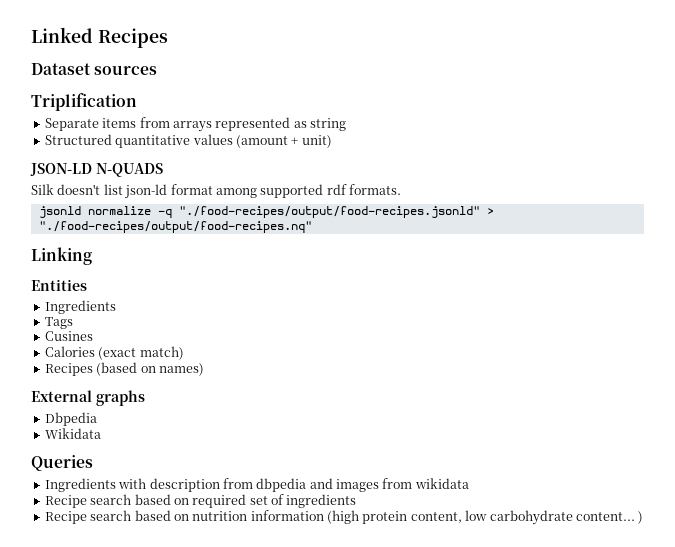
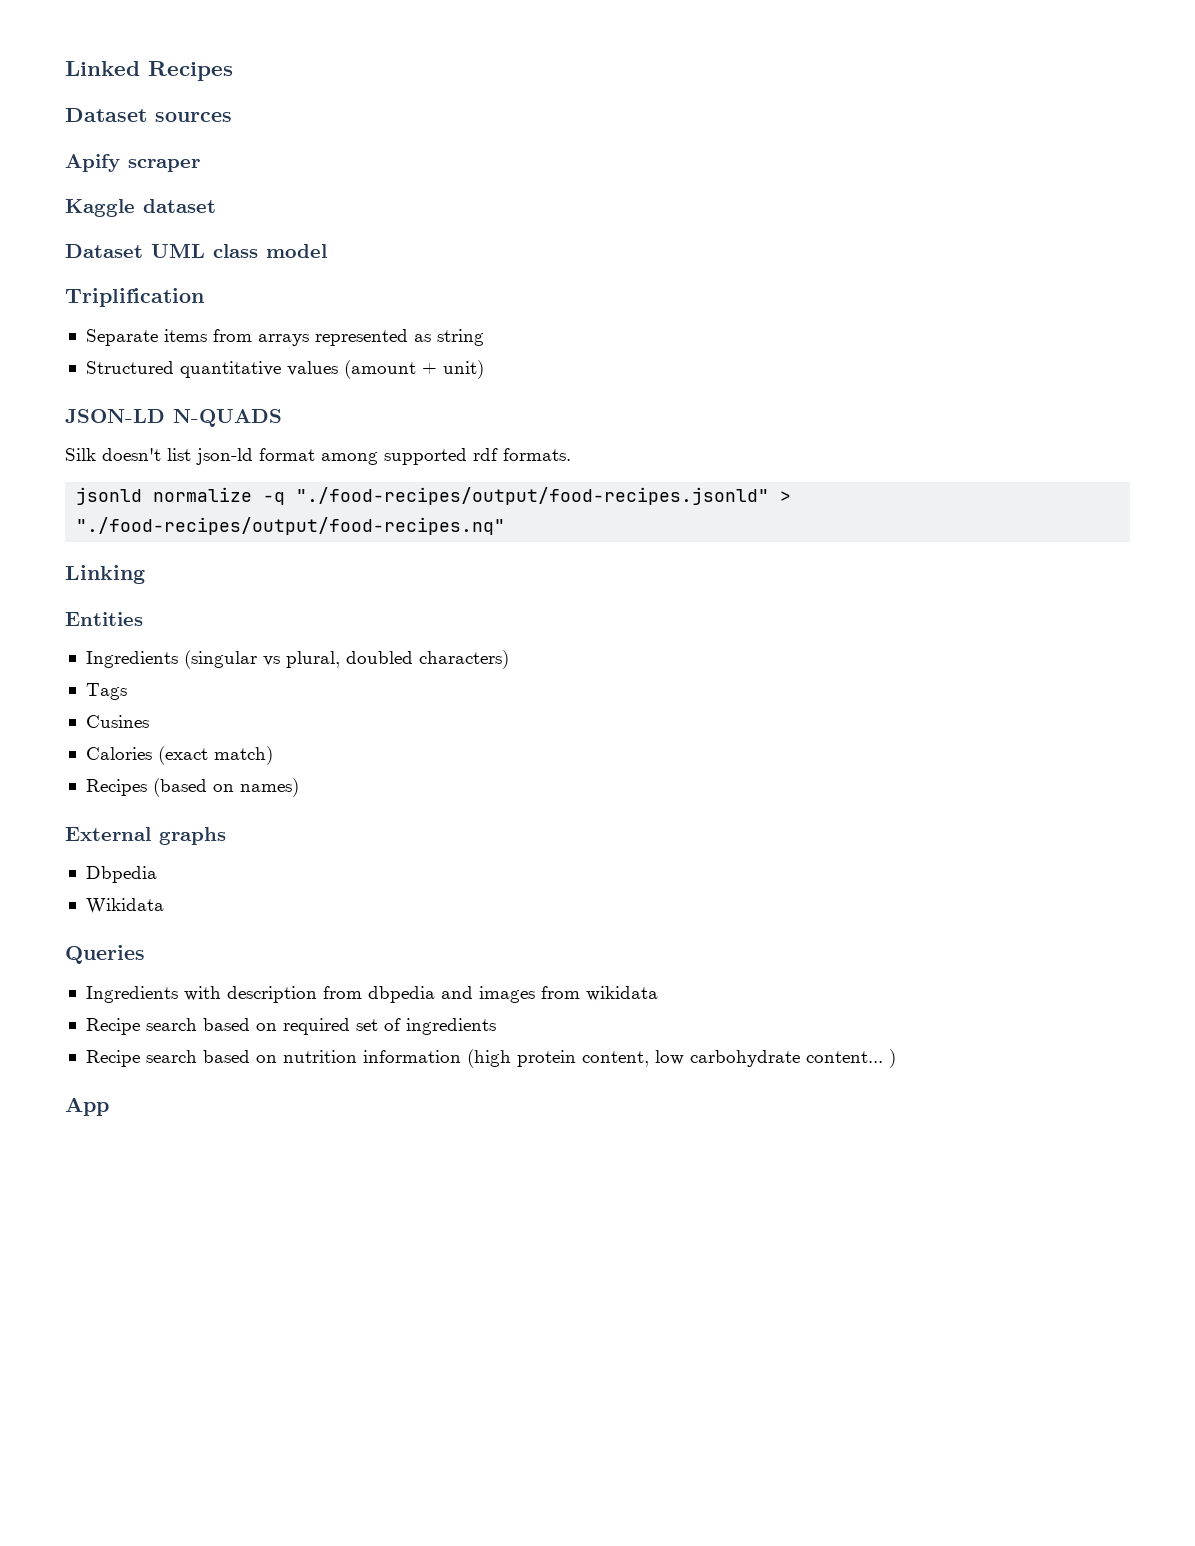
+ Apify scraper
+ Kaggle dataset
+ Dataset UML class model
  Entities
- Ingredients
+ Ingredients (singular vs plural, doubled characters)
+ App

